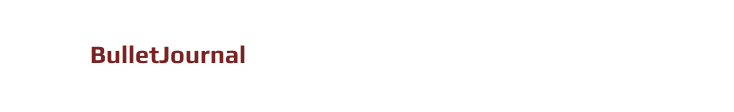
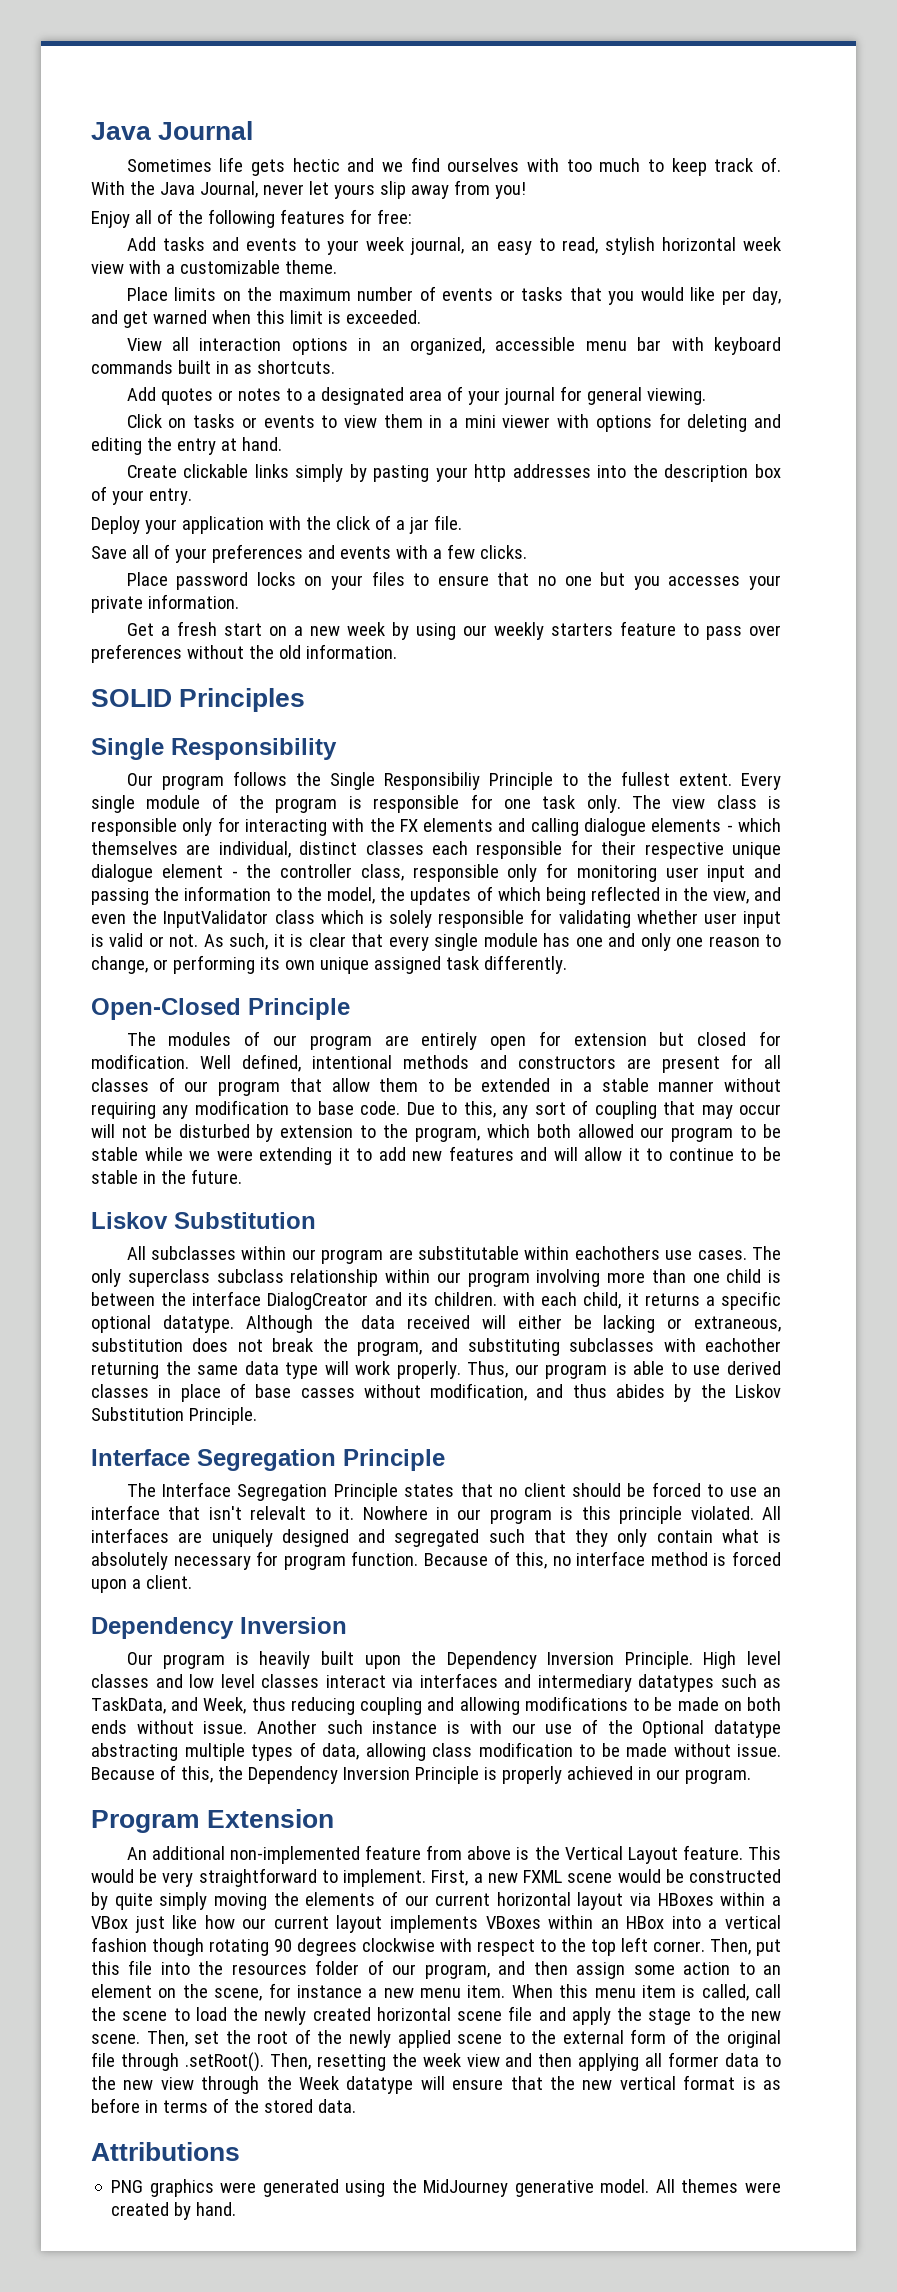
- BulletJournal
+ Java Journal
+ Sometimes life gets hectic and we find ourselves with too much to keep track of. With the Java Journal, never let yours slip away from you!
+ Enjoy all of the following features for free:
+ Add tasks and events to your week journal, an easy to read, stylish horizontal week view with a customizable theme.
+ Place limits on the maximum number of events or tasks that you would like per day, and get warned when this limit is exceeded.
+ View all interaction options in an organized, accessible menu bar with keyboard commands built in as shortcuts.
+ Add quotes or notes to a designated area of your journal for general viewing.
+ Click on tasks or events to view them in a mini viewer with options for deleting and editing the entry at hand.
+ Create clickable links simply by pasting your http addresses into the description box of your entry.
+ Deploy your application with the click of a jar file.
+ Save all of your preferences and events with a few clicks.
+ Place password locks on your files to ensure that no one but you accesses your private information.
+ Get a fresh start on a new week by using our weekly starters feature to pass over preferences without the old information.
+ SOLID Principles
+ Single Responsibility
+ Our program follows the Single Responsibiliy Principle to the fullest extent. Every single module of the program is responsible for one task only. The view class is responsible only for interacting with the FX elements and calling dialogue elements - which themselves are individual, distinct classes each responsible for their respective unique dialogue element - the controller class, responsible only for monitoring user input and passing the information to the model, the updates of which being reflected in the view, and even the InputValidator class which is solely responsible for validating whether user input is valid or not. As such, it is clear that every single module has one and only one reason to change, or performing its own unique assigned task differently.
+ Open-Closed Principle
+ The modules of our program are entirely open for extension but closed for modification. Well defined, intentional methods and constructors are present for all classes of our program that allow them to be extended in a stable manner without requiring any modification to base code. Due to this, any sort of coupling that may occur will not be disturbed by extension to the program, which both allowed our program to be stable while we were extending it to add new features and will allow it to continue to be stable in the future.
+ Liskov Substitution
+ All subclasses within our program are substitutable within eachothers use cases. The only superclass subclass relationship within our program involving more than one child is between the interface DialogCreator and its children. with each child, it returns a specific optional datatype. Although the data received will either be lacking or extraneous, substitution does not break the program, and substituting subclasses with eachother returning the same data type will work properly. Thus, our program is able to use derived classes in place of base casses without modification, and thus abides by the Liskov Substitution Principle.
+ Interface Segregation Principle
+ The Interface Segregation Principle states that no client should be forced to use an interface that isn't relevalt to it. Nowhere in our program is this principle violated. All interfaces are uniquely designed and segregated such that they only contain what is absolutely necessary for program function. Because of this, no interface method is forced upon a client.
+ Dependency Inversion
+ Our program is heavily built upon the Dependency Inversion Principle. High level classes and low level classes interact via interfaces and intermediary datatypes such as TaskData, and Week, thus reducing coupling and allowing modifications to be made on both ends without issue. Another such instance is with our use of the Optional datatype abstracting multiple types of data, allowing class modification to be made without issue. Because of this, the Dependency Inversion Principle is properly achieved in our program.
+ Program Extension
+ An additional non-implemented feature from above is the Vertical Layout feature. This would be very straightforward to implement. First, a new FXML scene would be constructed by quite simply moving the elements of our current horizontal layout via HBoxes within a VBox just like how our current layout implements VBoxes within an HBox into a vertical fashion though rotating 90 degrees clockwise with respect to the top left corner. Then, put this file into the resources folder of our program, and then assign some action to an element on the scene, for instance a new menu item. When this menu item is called, call the scene to load the newly created horizontal scene file and apply the stage to the new scene. Then, set the root of the newly applied scene to the external form of the original file through .setRoot(). Then, resetting the week view and then applying all former data to the new view through the Week datatype will ensure that the new vertical format is as before in terms of the stored data.
+ Attributions
+ PNG graphics were generated using the MidJourney generative model. All themes were created by hand.

